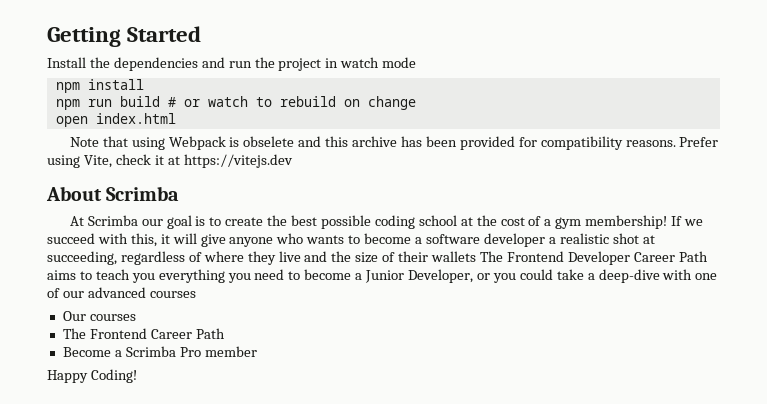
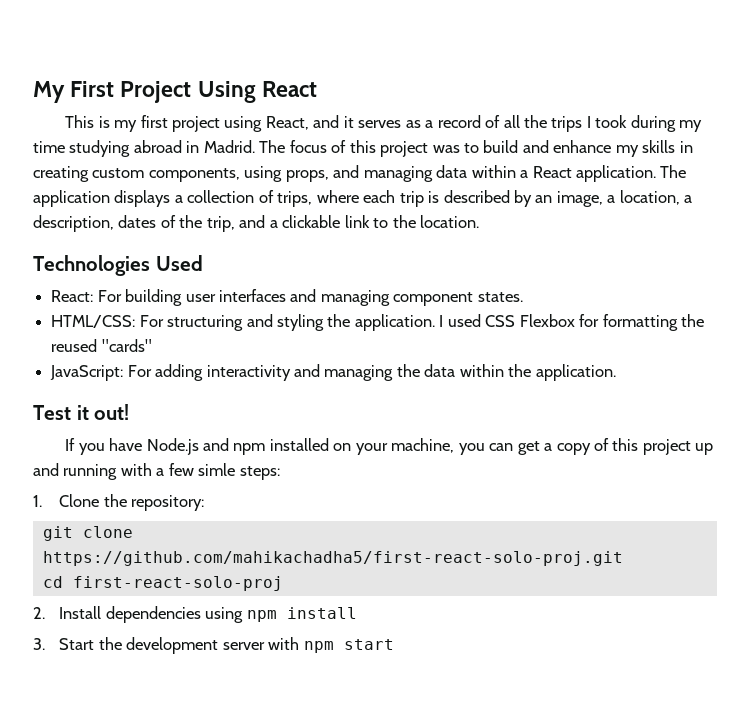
- Getting Started
- Install the dependencies and run the project in watch mode
- npm install
- npm run build # or watch to rebuild on change
- open index.html
- Note that using Webpack is obselete and this archive has been provided for compatibility reasons. Prefer using Vite, check it at https://vitejs.dev
- About Scrimba
- At Scrimba our goal is to create the best possible coding school at the cost of a gym membership! If we succeed with this, it will give anyone who wants to become a software developer a realistic shot at succeeding, regardless of where they live and the size of their wallets The Frontend Developer Career Path aims to teach you everything you need to become a Junior Developer, or you could take a deep-dive with one of our advanced courses
- Our courses
- The Frontend Career Path
- Become a Scrimba Pro member
- Happy Coding!
+ My First Project Using React
+ This is my first project using React, and it serves as a record of all the trips I took during my time studying abroad in Madrid. The focus of this project was to build and enhance my skills in creating custom components, using props, and managing data within a React application. The application displays a collection of trips, where each trip is described by an image, a location, a description, dates of the trip, and a clickable link to the location.
+ Technologies Used
+ React: For building user interfaces and managing component states.
+ HTML/CSS: For structuring and styling the application. I used CSS Flexbox for formatting the reused "cards"
+ JavaScript: For adding interactivity and managing the data within the application.
+ Test it out!
+ If you have Node.js and npm installed on your machine, you can get a copy of this project up and running with a few simle steps:
+ 1. Clone the repository:
+ git clone https://github.com/mahikachadha5/first-react-solo-proj.git
+ cd first-react-solo-proj
+ 2. Install dependencies using npm install
+ 3. Start the development server with npm start

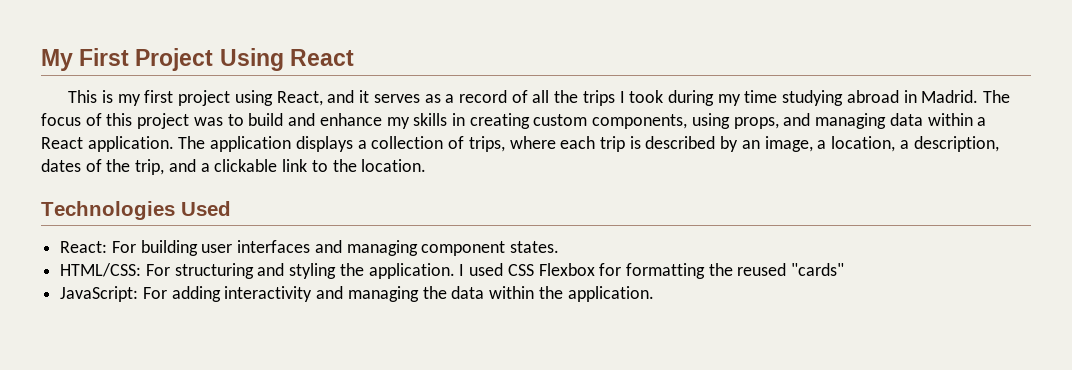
- Test it out!
- If you have Node.js and npm installed on your machine, you can get a copy of this project up and running with a few simle steps:
- 1. Clone the repository:
- git clone https://github.com/mahikachadha5/first-react-solo-proj.git
- cd first-react-solo-proj
- 2. Install dependencies using npm install
- 3. Start the development server with npm start

